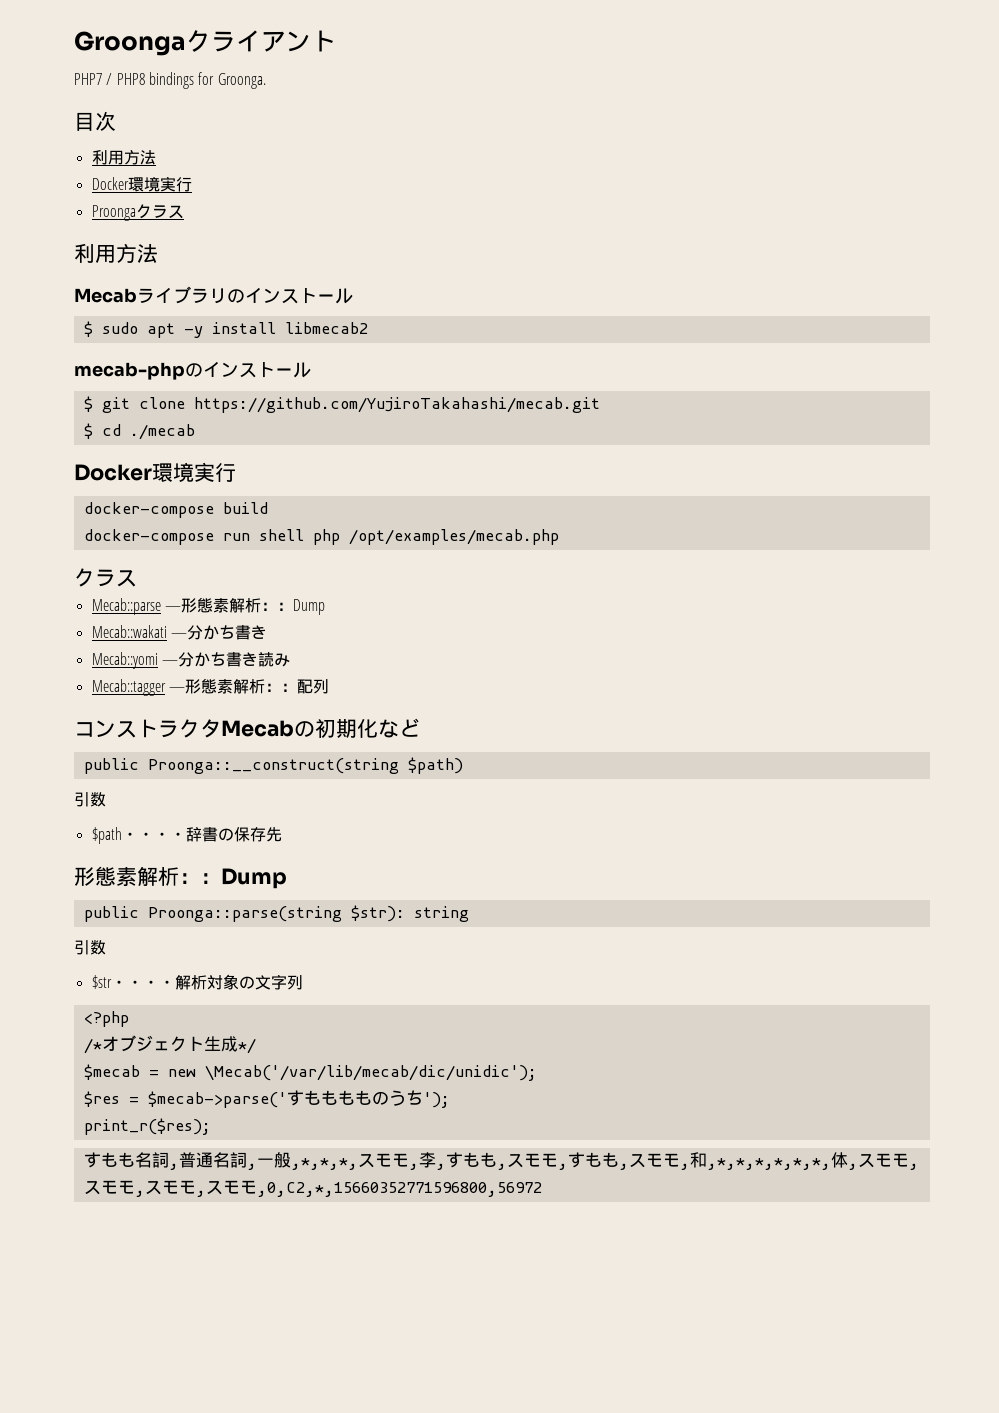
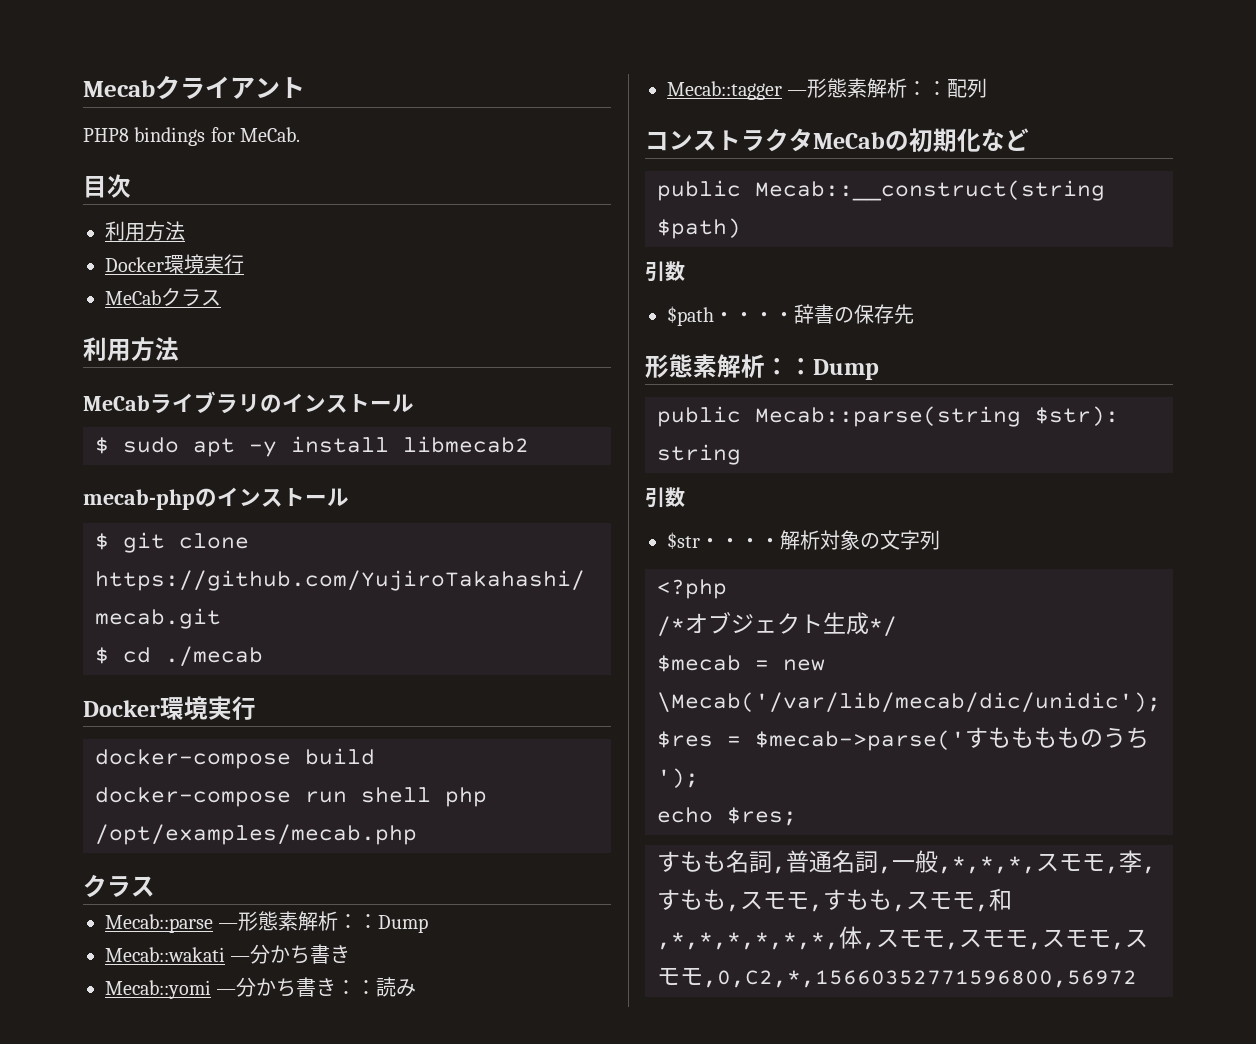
- Groongaクライアント
+ Mecabクライアント
- PHP7 / PHP8 bindings for Groonga.
+ PHP8 bindings for MeCab.
- Proongaクラス
+ MeCabクラス
- Mecabライブラリのインストール
+ MeCabライブラリのインストール
- Mecab::yomi ―分かち書き読み
+ Mecab::yomi ―分かち書き：：読み
- コンストラクタMecabの初期化など
+ コンストラクタMeCabの初期化など
- public Proonga::__construct(string $path)
+ public Mecab::__construct(string $path)
- public Proonga::parse(string $str): string
+ public Mecab::parse(string $str): string
- print_r($res);
+ echo $res;

